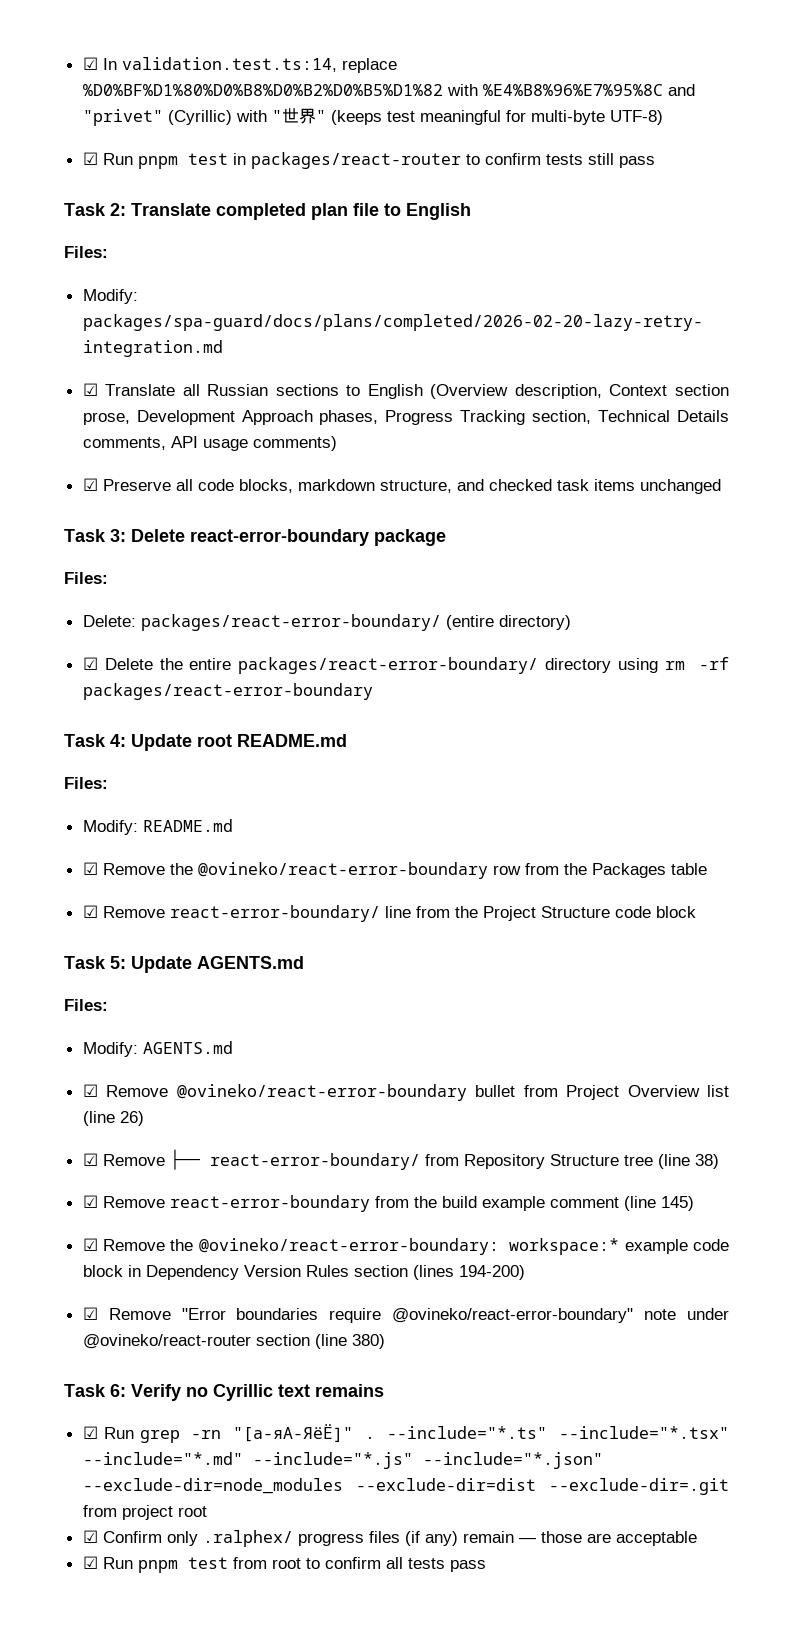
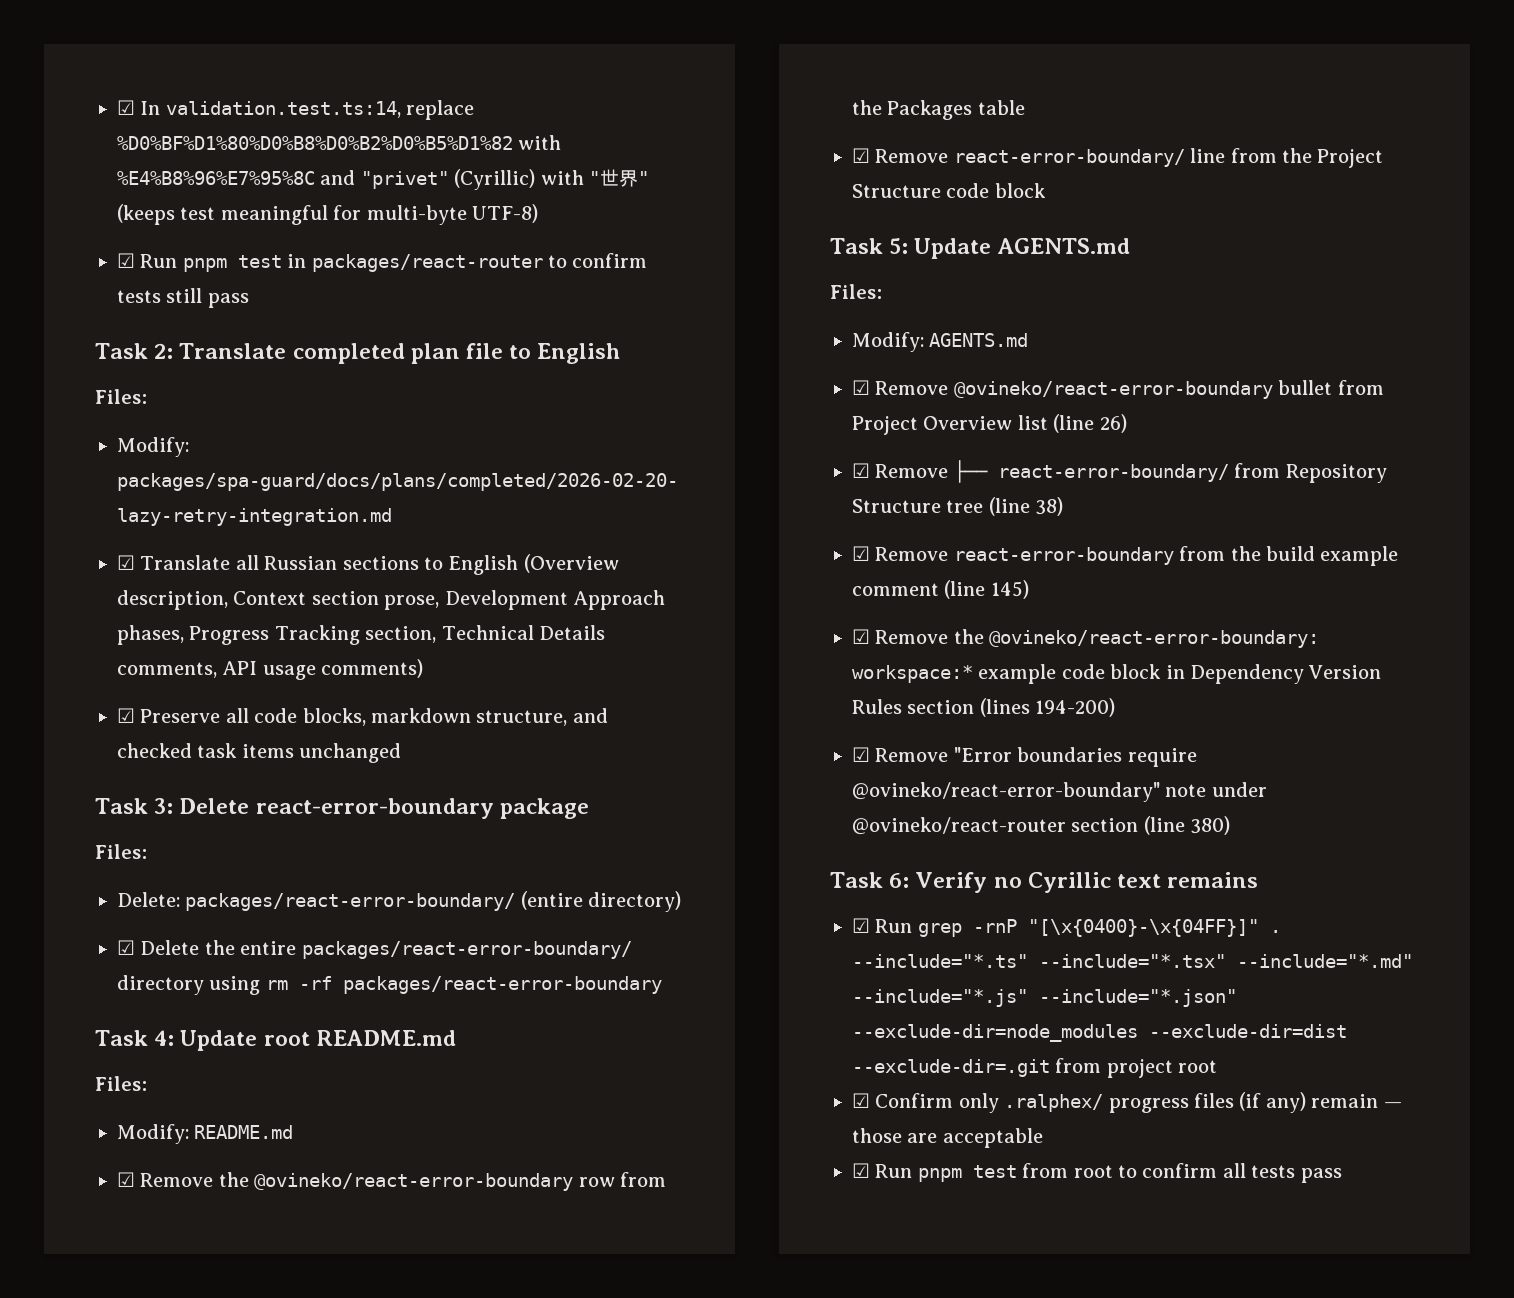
- ☑ Run grep -rn "[а-яА-ЯёЁ]" .
+ ☑ Run grep -rnP "[\x{0400}-\x{04FF}]" .

